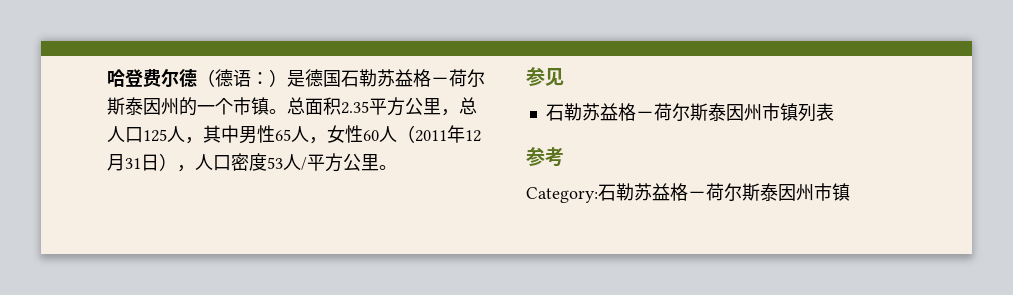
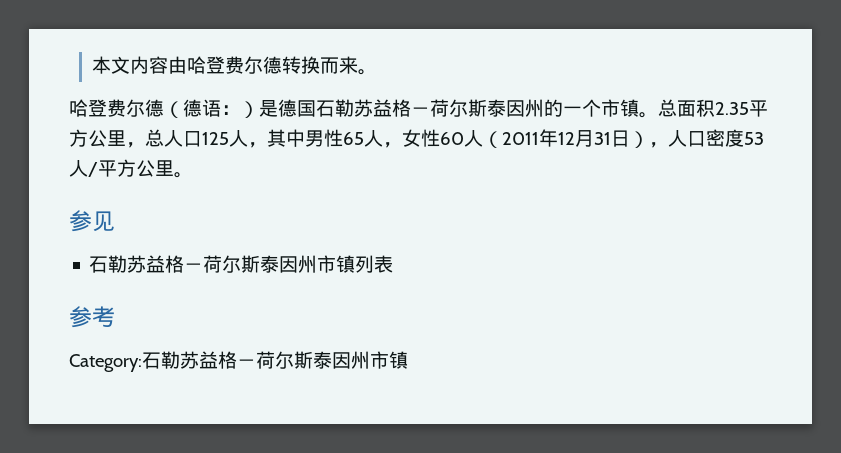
+ 本文内容由哈登费尔德转换而来。

